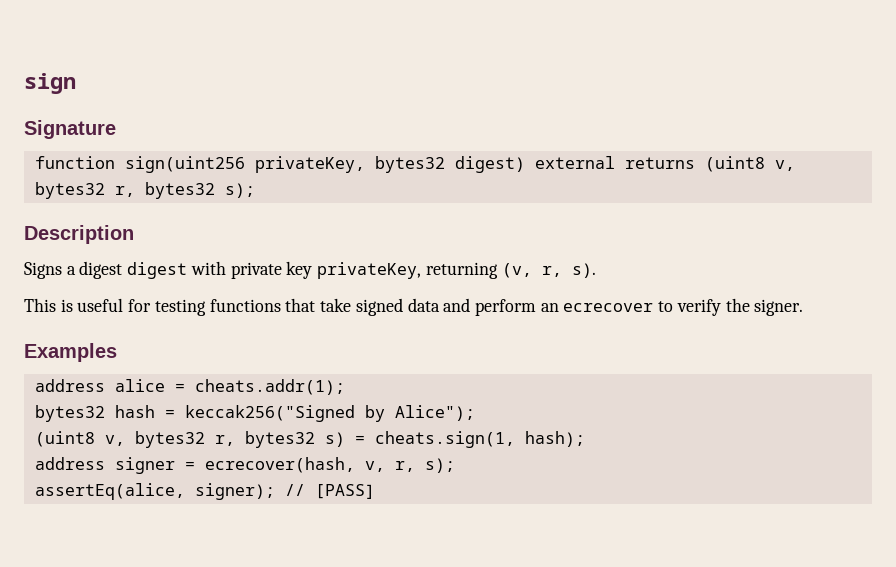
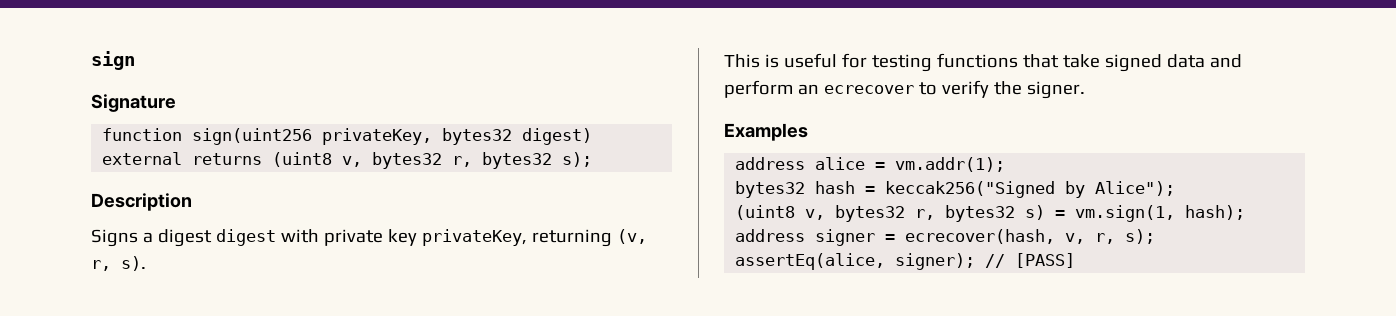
- address alice = cheats.addr(1);
+ address alice = vm.addr(1);
- (uint8 v, bytes32 r, bytes32 s) = cheats.sign(1, hash);
+ (uint8 v, bytes32 r, bytes32 s) = vm.sign(1, hash);

